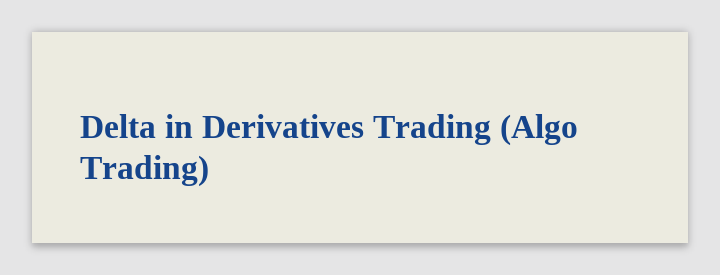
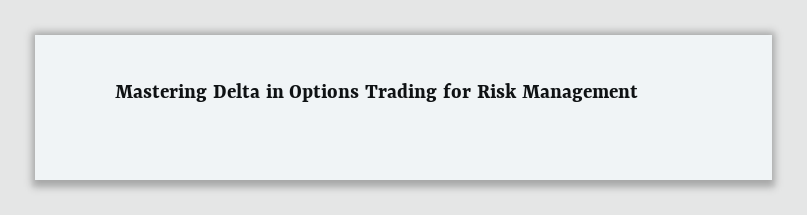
- Delta in Derivatives Trading (Algo Trading)
+ Mastering Delta in Options Trading for Risk Management

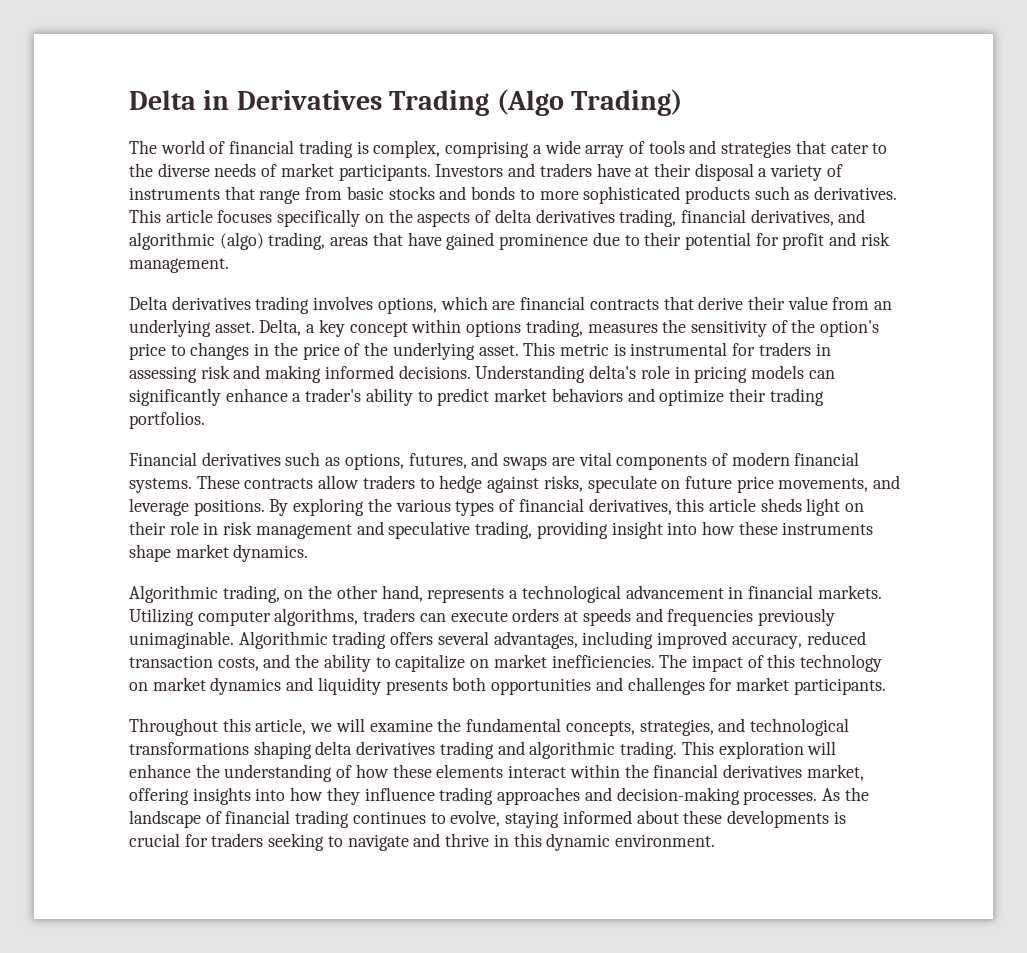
- Mastering Delta in Options Trading for Risk Management
+ Delta in Derivatives Trading (Algo Trading)
+ The world of financial trading is complex, comprising a wide array of tools and strategies that cater to the diverse needs of market participants. Investors and traders have at their disposal a variety of instruments that range from basic stocks and bonds to more sophisticated products such as derivatives. This article focuses specifically on the aspects of delta derivatives trading, financial derivatives, and algorithmic (algo) trading, areas that have gained prominence due to their potential for profit and risk management.
+ Delta derivatives trading involves options, which are financial contracts that derive their value from an underlying asset. Delta, a key concept within options trading, measures the sensitivity of the option's price to changes in the price of the underlying asset. This metric is instrumental for traders in assessing risk and making informed decisions. Understanding delta's role in pricing models can significantly enhance a trader's ability to predict market behaviors and optimize their trading portfolios.
+ Financial derivatives such as options, futures, and swaps are vital components of modern financial systems. These contracts allow traders to hedge against risks, speculate on future price movements, and leverage positions. By exploring the various types of financial derivatives, this article sheds light on their role in risk management and speculative trading, providing insight into how these instruments shape market dynamics.
+ Algorithmic trading, on the other hand, represents a technological advancement in financial markets. Utilizing computer algorithms, traders can execute orders at speeds and frequencies previously unimaginable. Algorithmic trading offers several advantages, including improved accuracy, reduced transaction costs, and the ability to capitalize on market inefficiencies. The impact of this technology on market dynamics and liquidity presents both opportunities and challenges for market participants.
+ Throughout this article, we will examine the fundamental concepts, strategies, and technological transformations shaping delta derivatives trading and algorithmic trading. This exploration will enhance the understanding of how these elements interact within the financial derivatives market, offering insights into how they influence trading approaches and decision-making processes. As the landscape of financial trading continues to evolve, staying informed about these developments is crucial for traders seeking to navigate and thrive in this dynamic environment.

